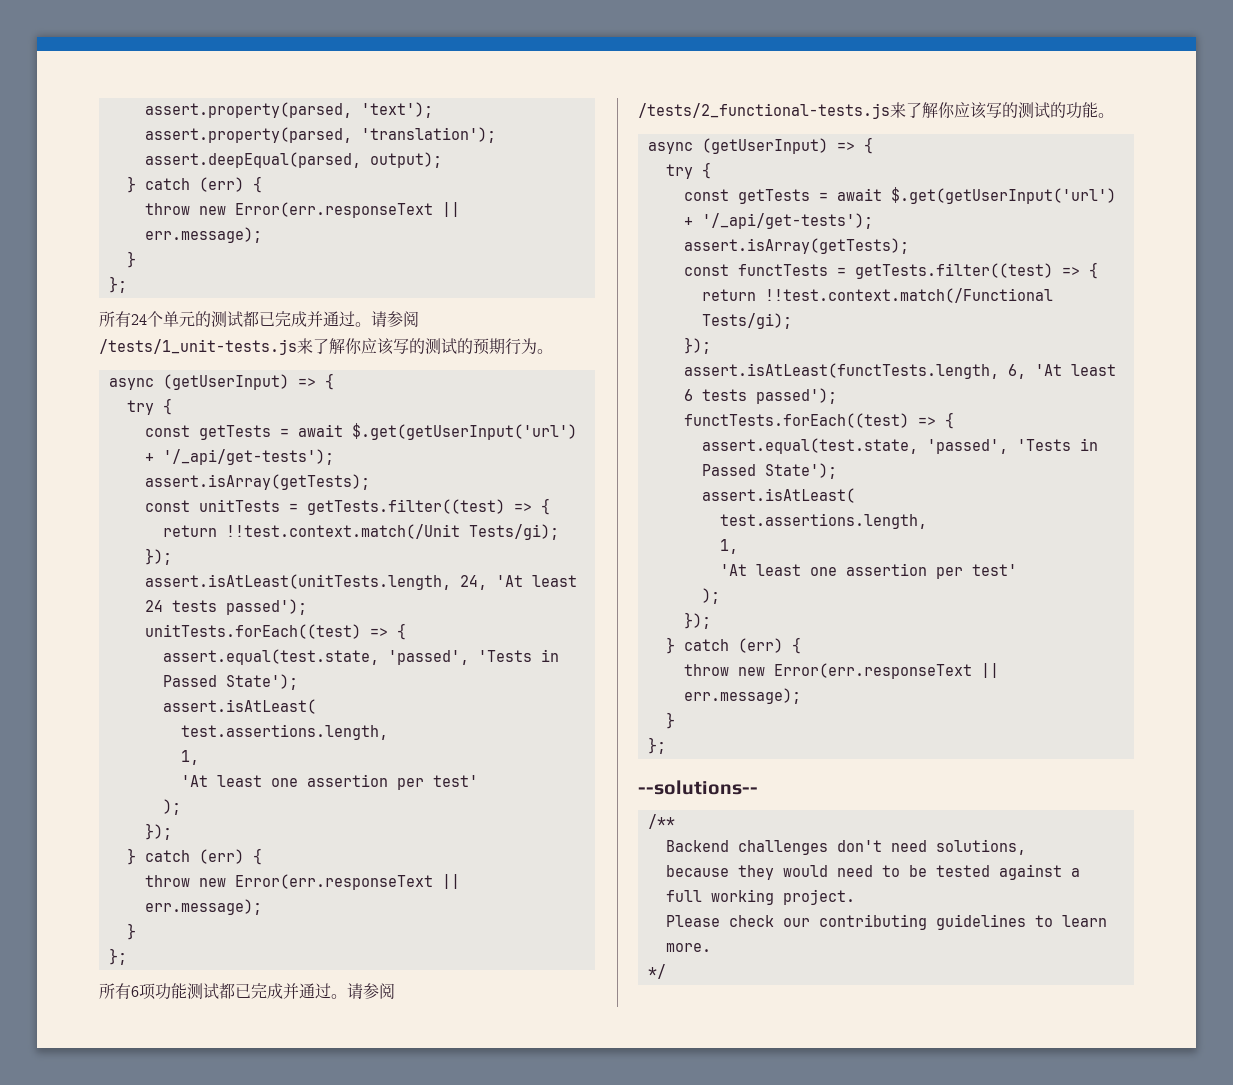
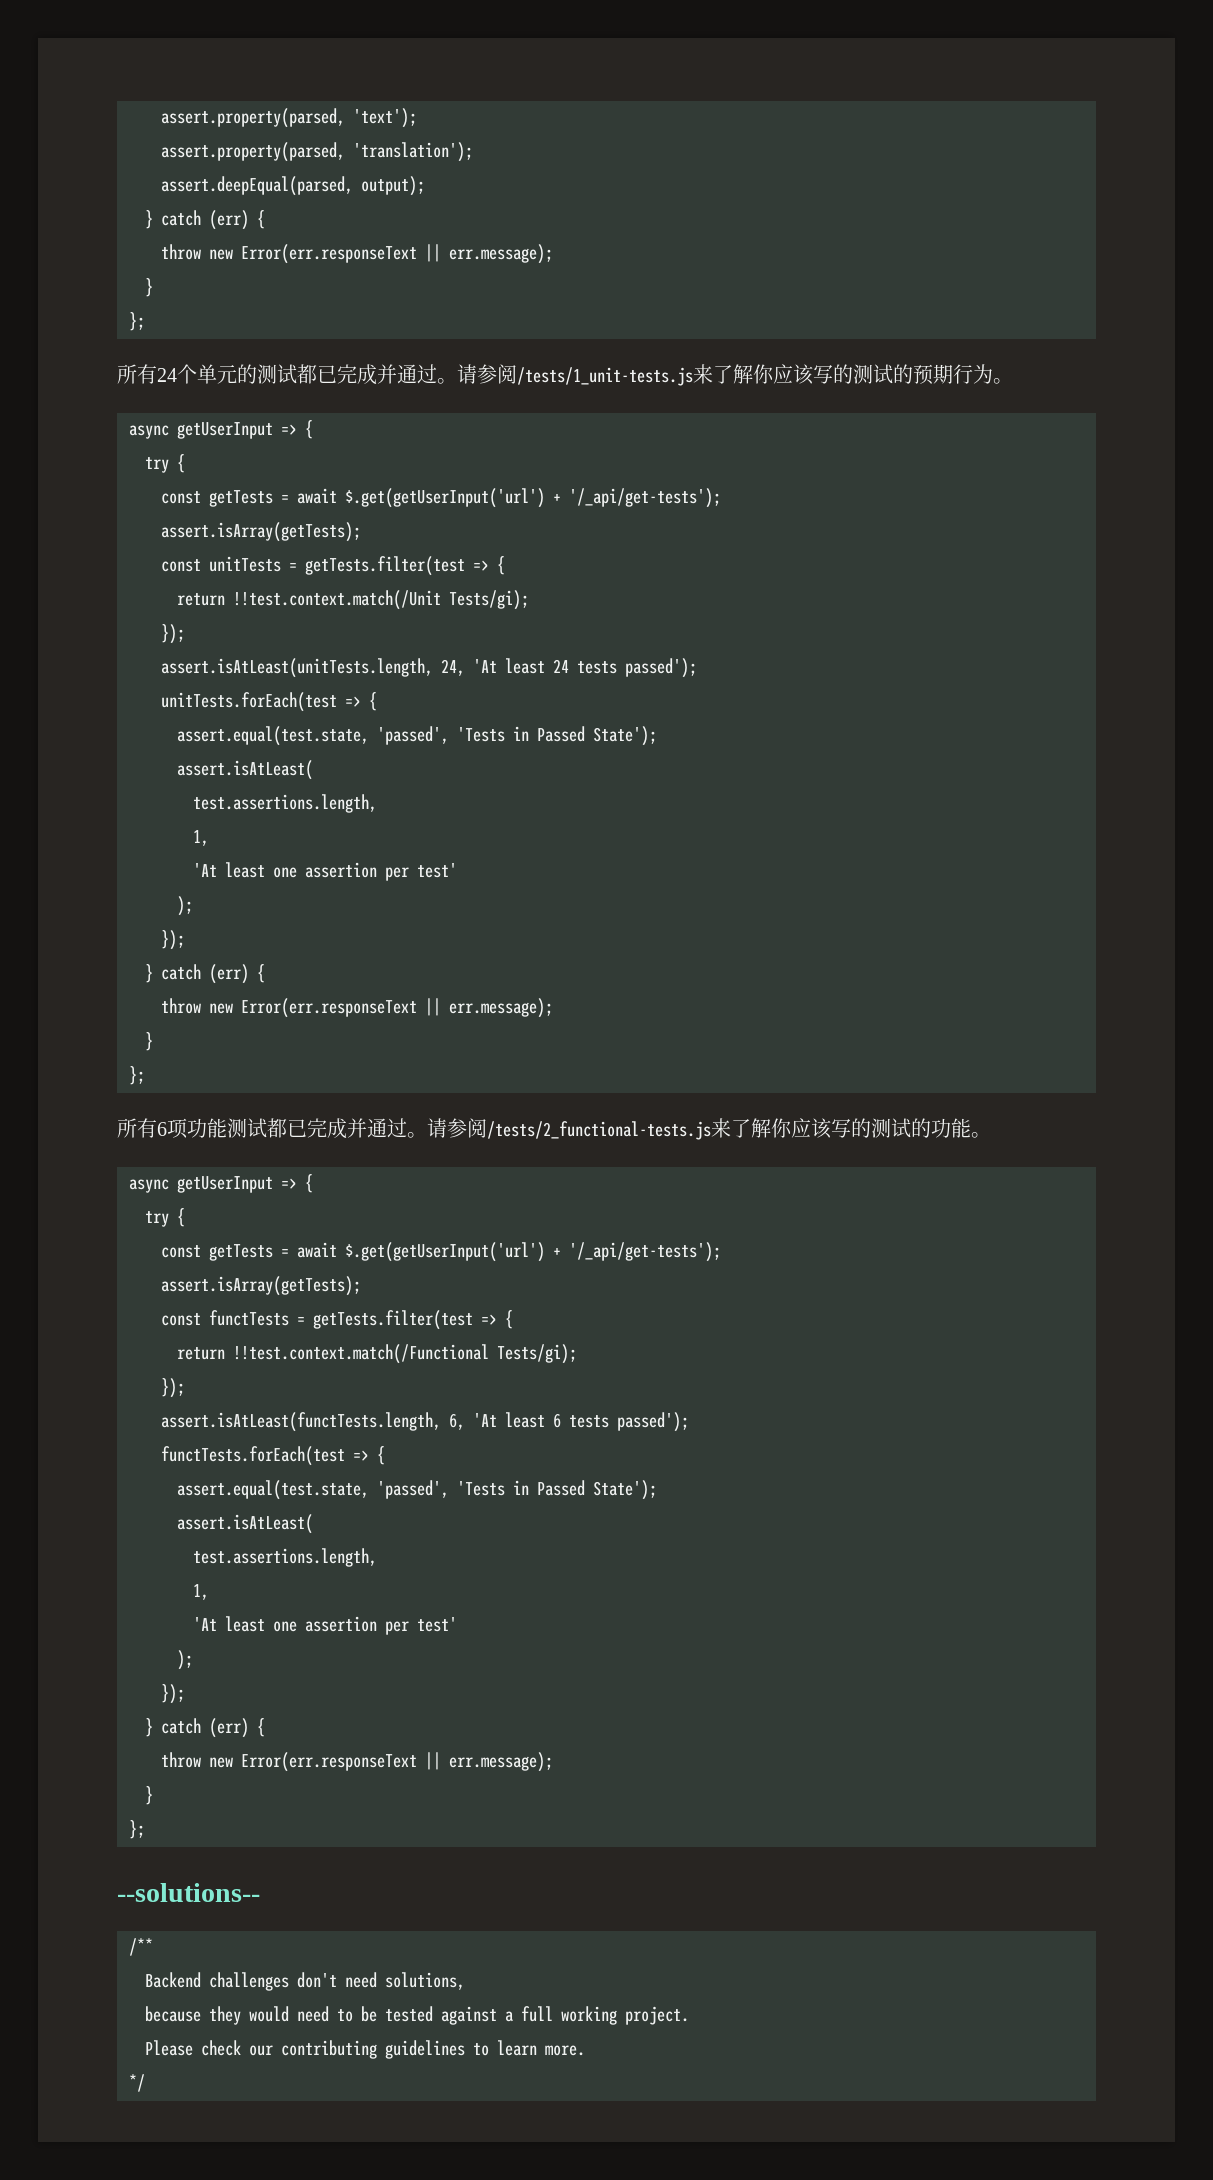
  请参阅/tests/1_unit-tests.js来了解你应该写的测试的预期行为。
- async (getUserInput) => {
+ async getUserInput => {
- const unitTests = getTests.filter((test) => {
+ const unitTests = getTests.filter(test => {
- unitTests.forEach((test) => {
+ unitTests.forEach(test => {
  请参阅/tests/2_functional-tests.js来了解你应该写的测试的功能。
- async (getUserInput) => {
+ async getUserInput => {
- const functTests = getTests.filter((test) => {
+ const functTests = getTests.filter(test => {
- functTests.forEach((test) => {
+ functTests.forEach(test => {

